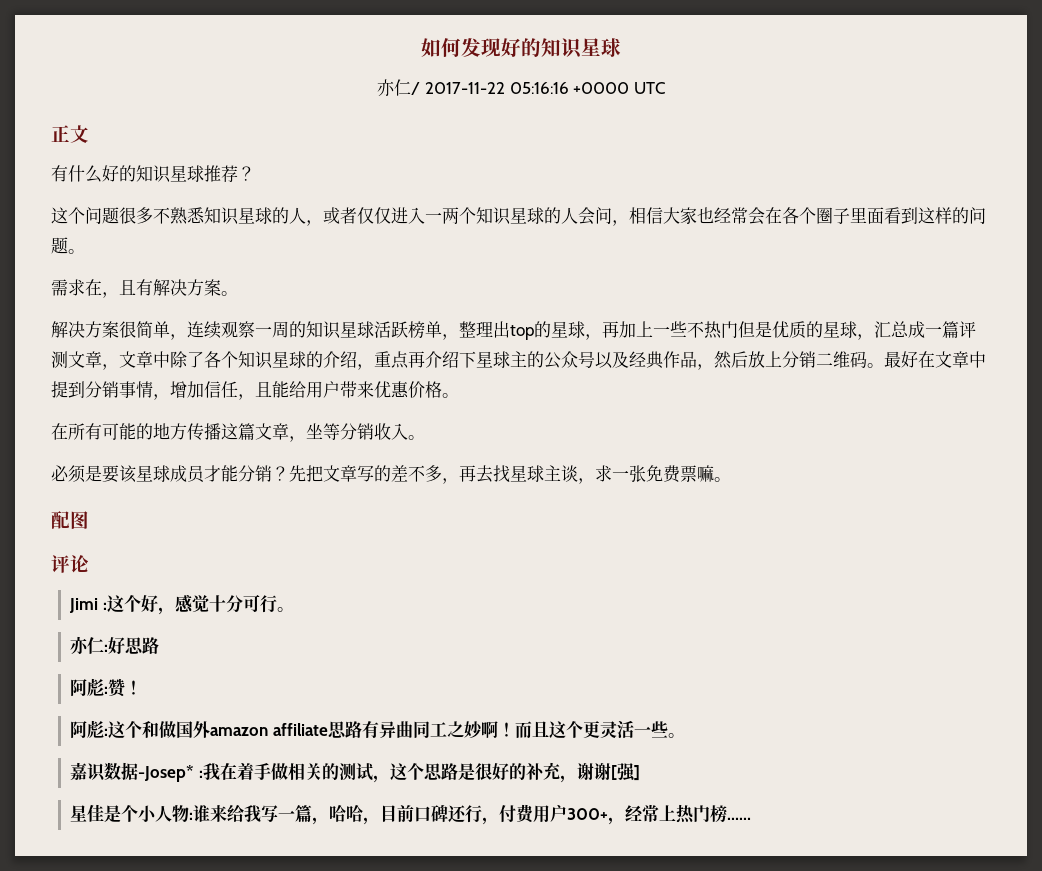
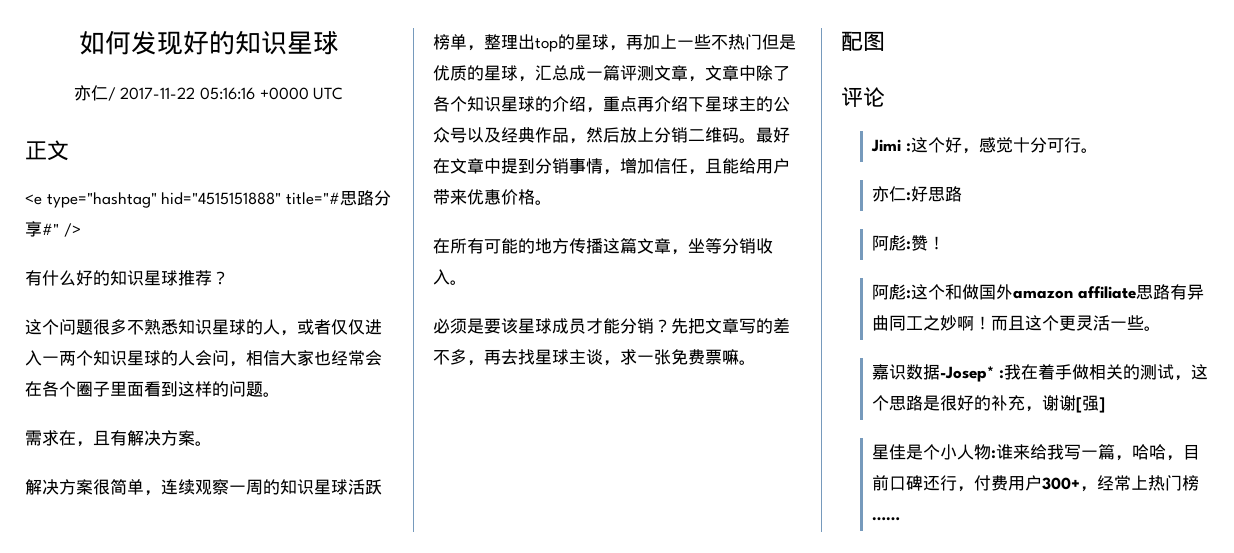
+ <e type="hashtag" hid="4515151888" title="#思路分享#" />

